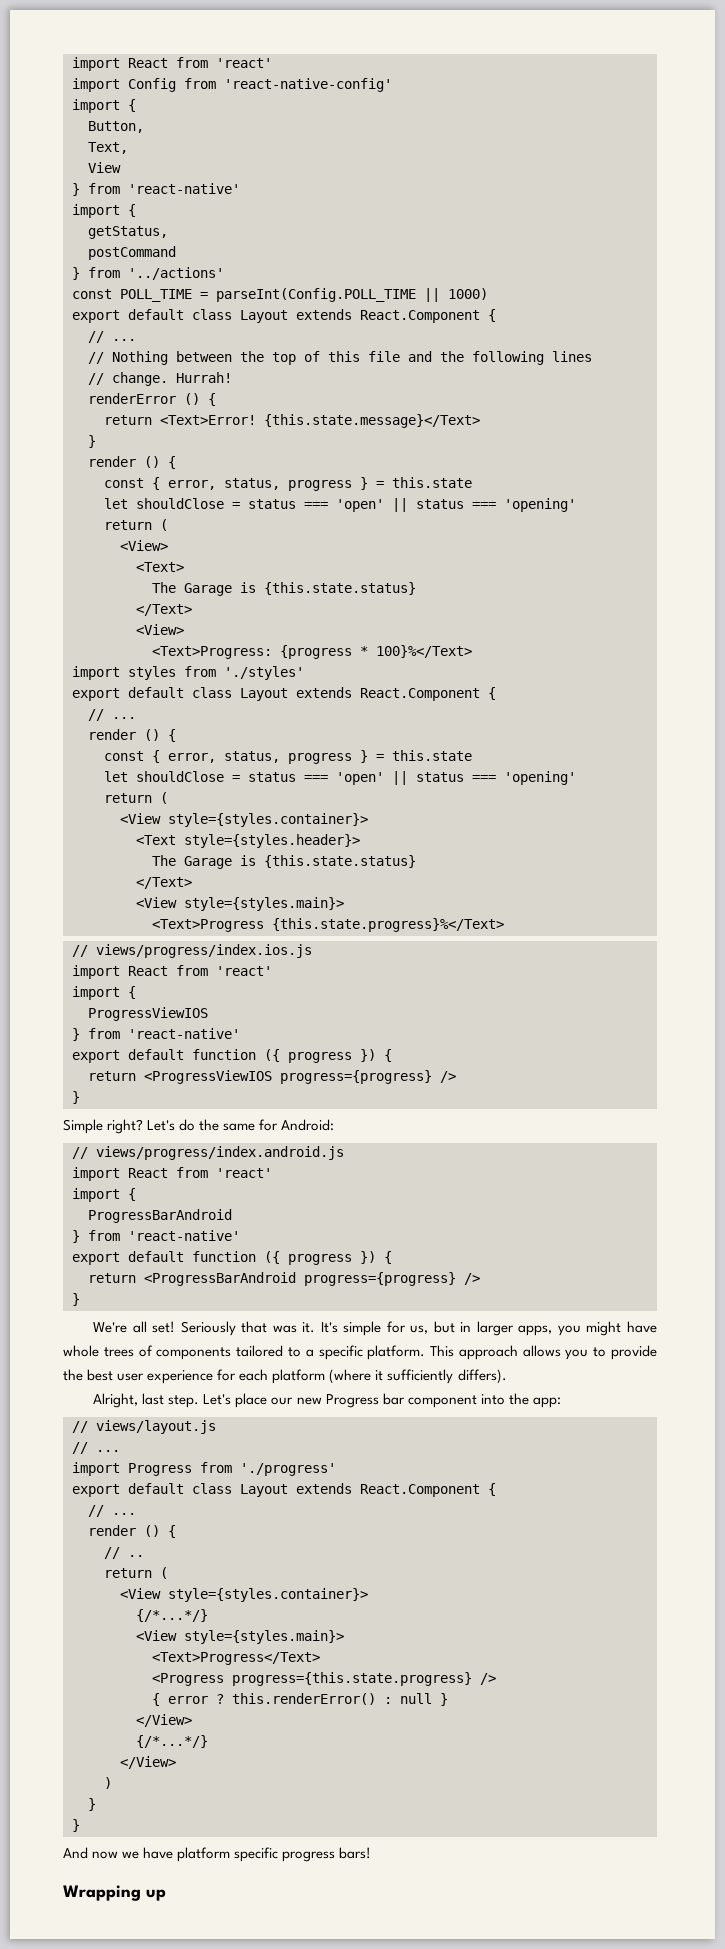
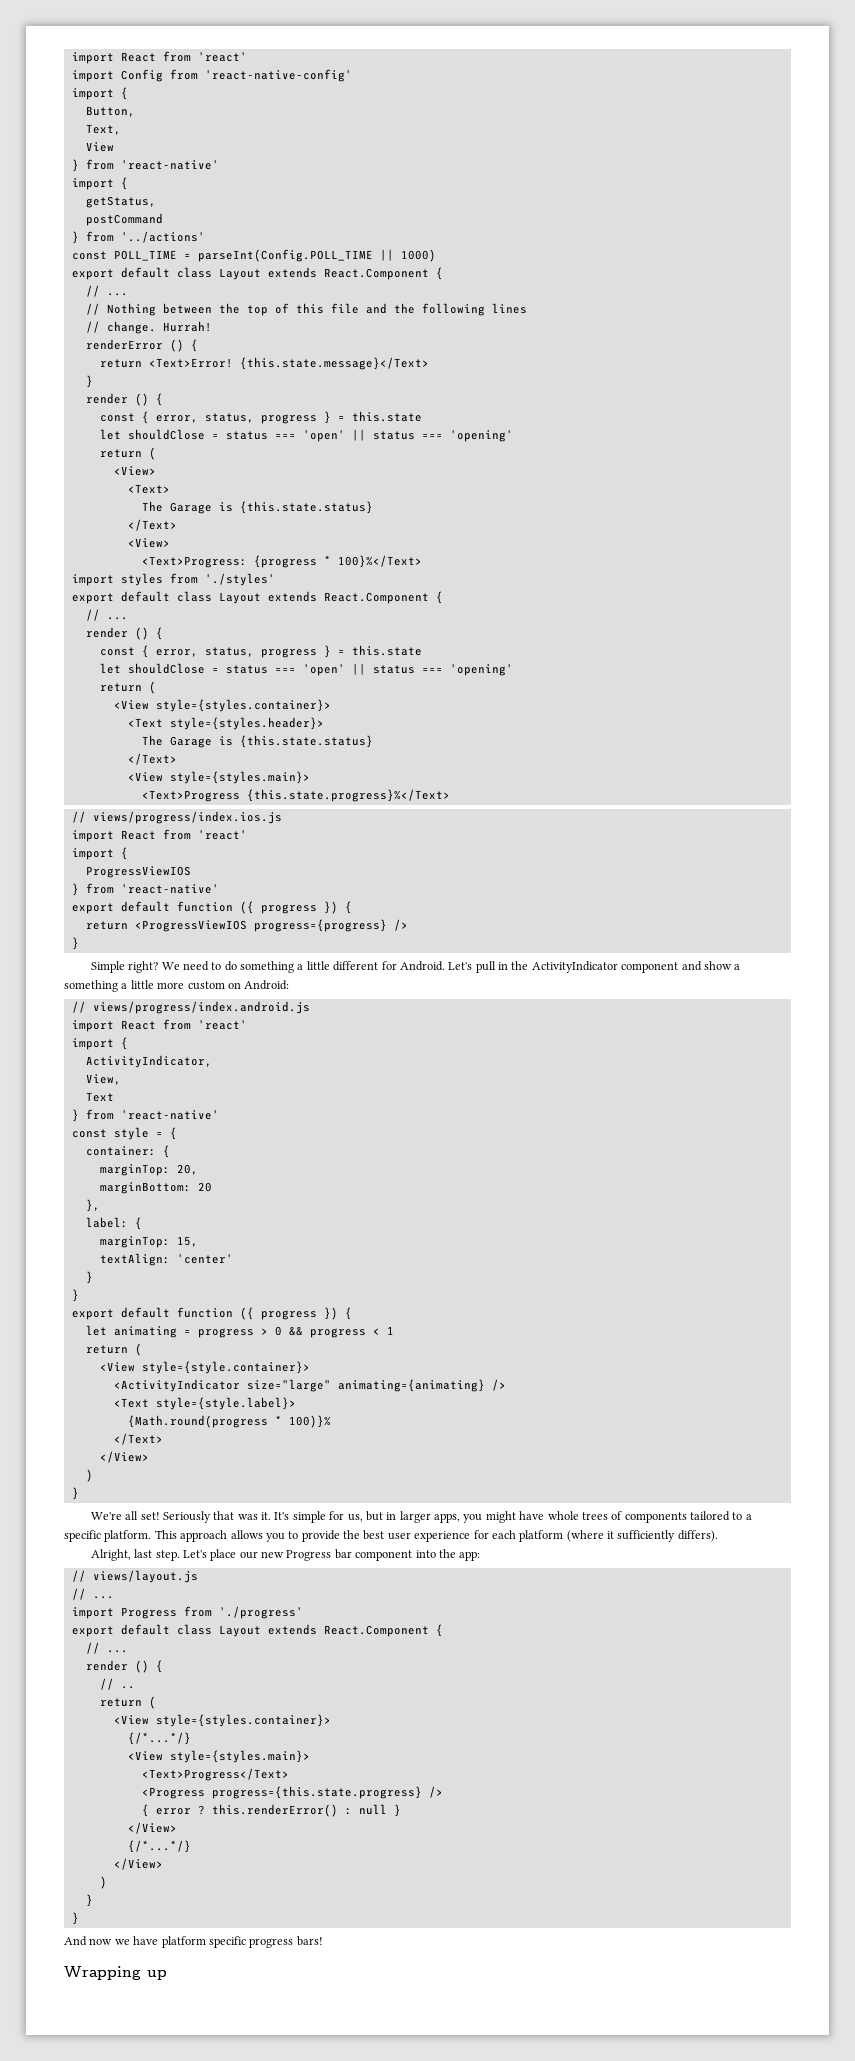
- Let's do the same for Android:
+ We need to do something a little different for Android. Let's pull in the ActivityIndicator component and show a something a little more custom on Android:
- ProgressBarAndroid
+ ActivityIndicator,
+ View,
+ Text
  } from 'react-native'
+ const style = {
+ container: {
+ marginTop: 20,
+ marginBottom: 20
+ },
+ label: {
+ marginTop: 15,
+ textAlign: 'center'
+ }
+ }
  export default function ({ progress }) {
- return <ProgressBarAndroid progress={progress} />
+ let animating = progress > 0 && progress < 1
+ return (
+ <View style={style.container}>
+ <ActivityIndicator size="large" animating={animating} />
+ <Text style={style.label}>
+ {Math.round(progress * 100)}%
+ </Text>
+ </View>
+ )

